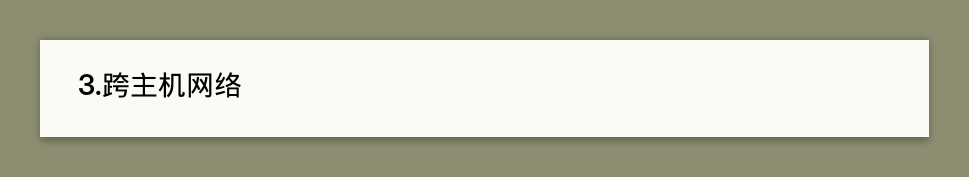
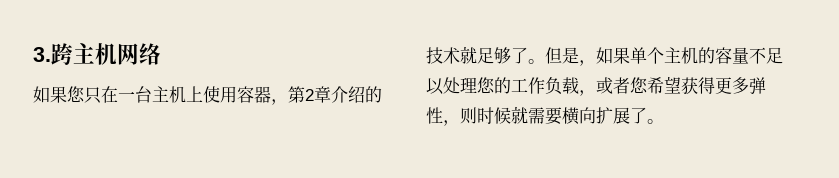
+ 如果您只在一台主机上使用容器，第2章介绍的技术就足够了。但是，如果单个主机的容量不足以处理您的工作负载，或者您希望获得更多弹性，则时候就需要横向扩展了。

